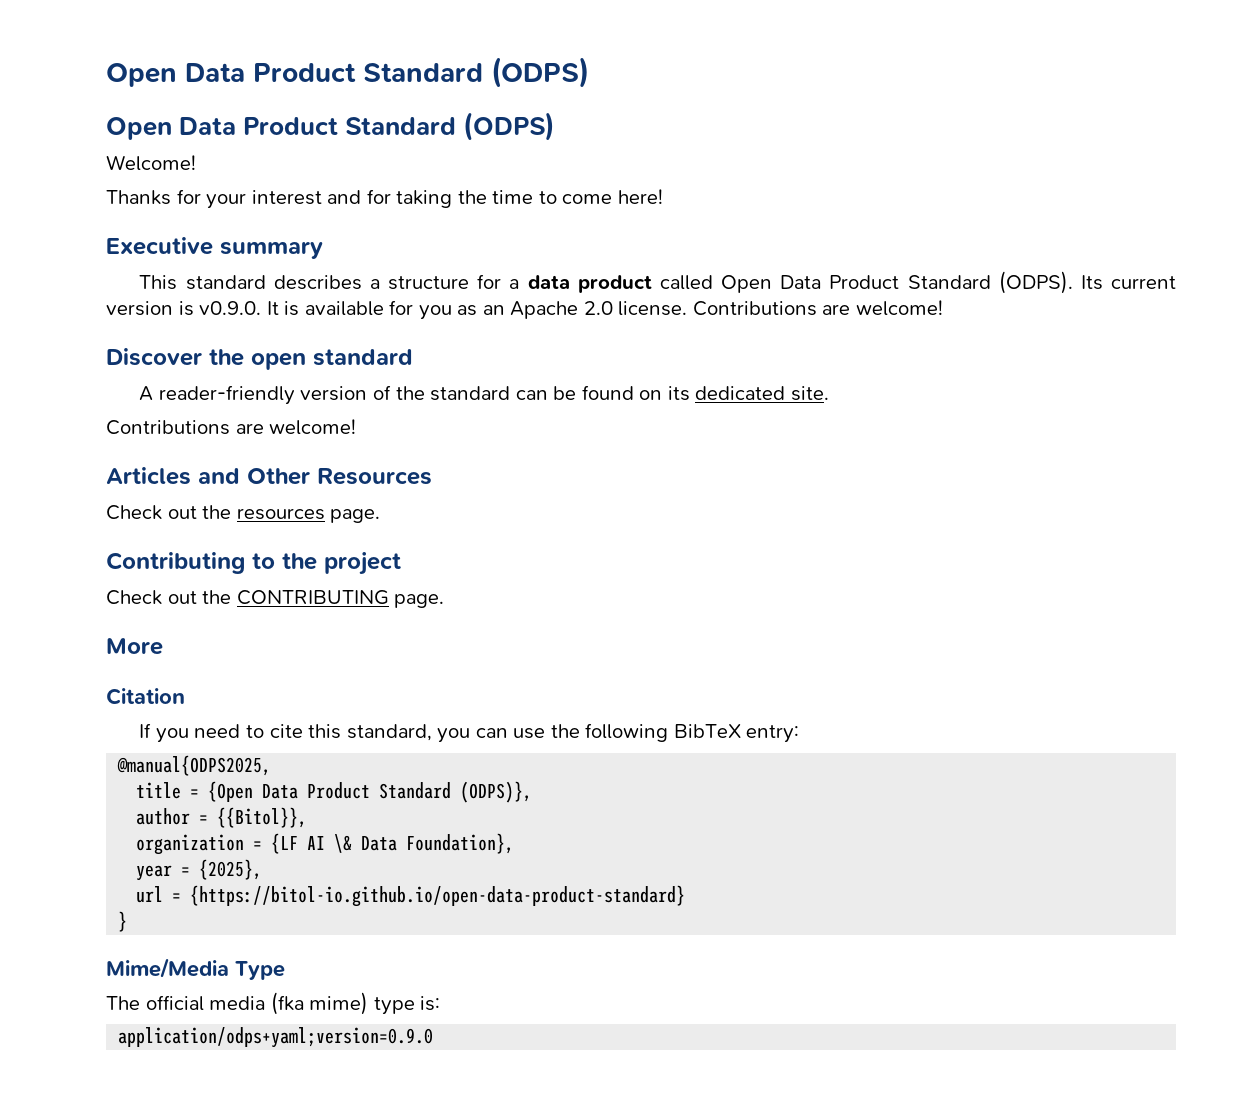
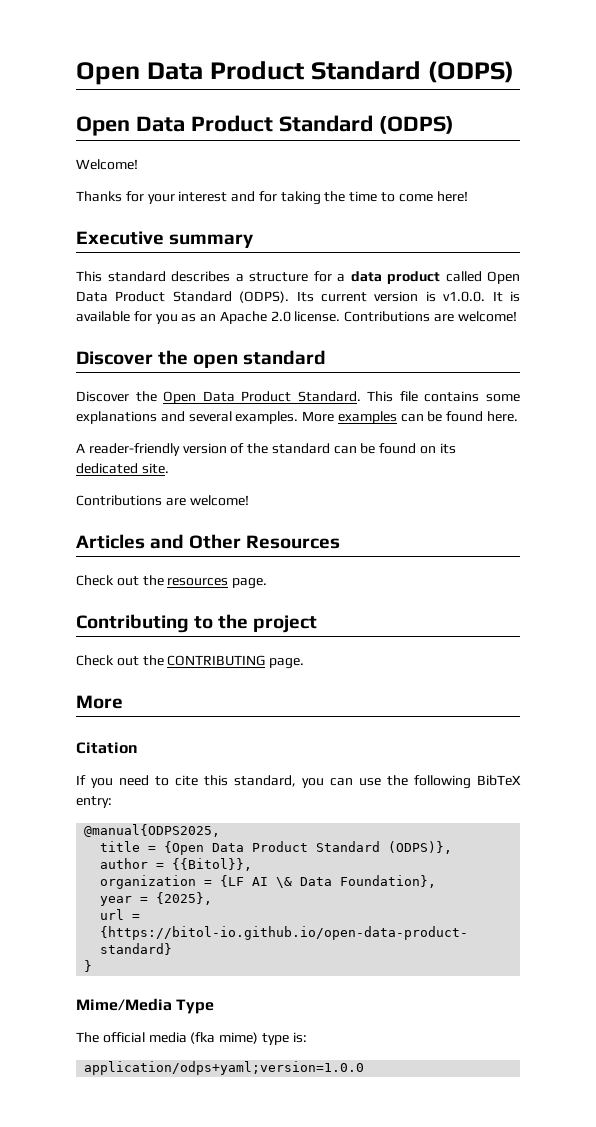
- Its current version is v0.9.0. It is available for you as an Apache 2.0 license.
+ Its current version is v1.0.0. It is available for you as an Apache 2.0 license.
+ Discover the Open Data Product Standard. This file contains some explanations and several examples. More examples can be found here.
- application/odps+yaml;version=0.9.0
+ application/odps+yaml;version=1.0.0

